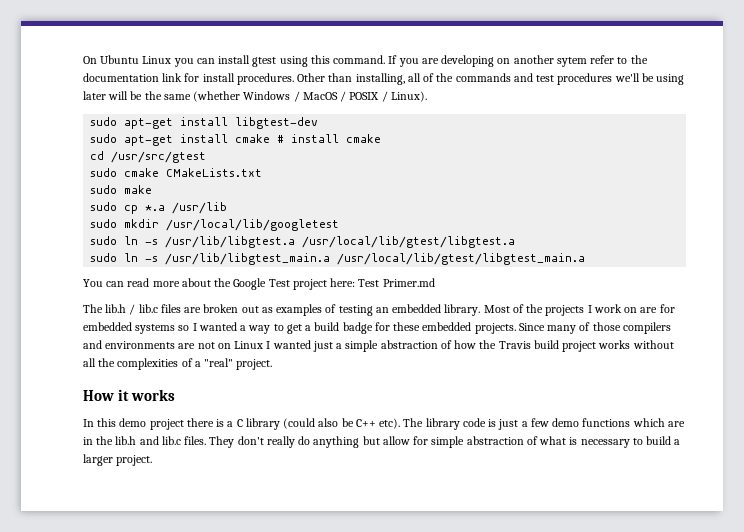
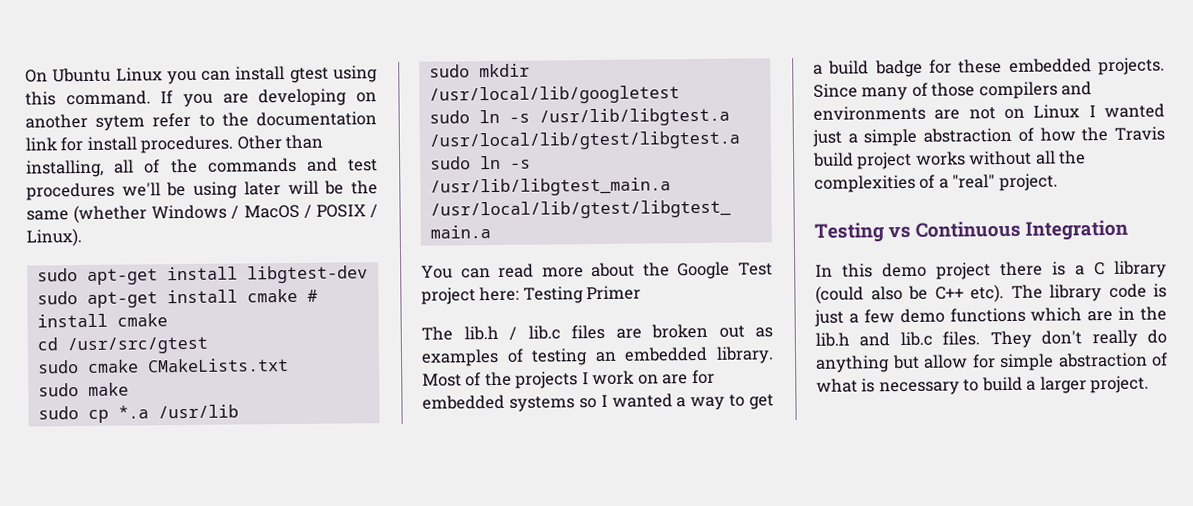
- You can read more about the Google Test project here: Test Primer.md
+ You can read more about the Google Test project here: Testing Primer
- How it works
+ Testing vs Continuous Integration

